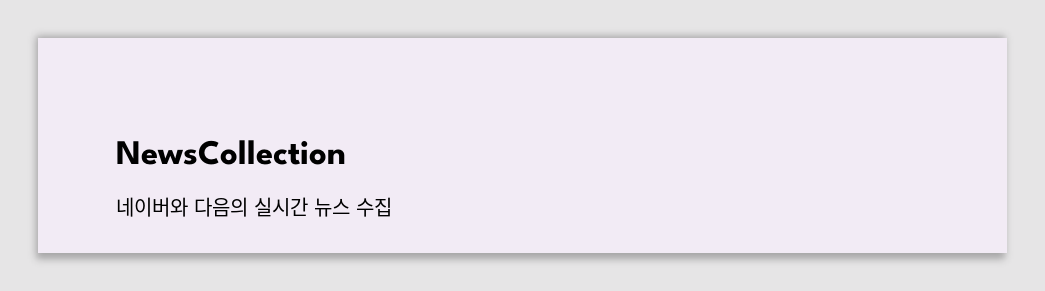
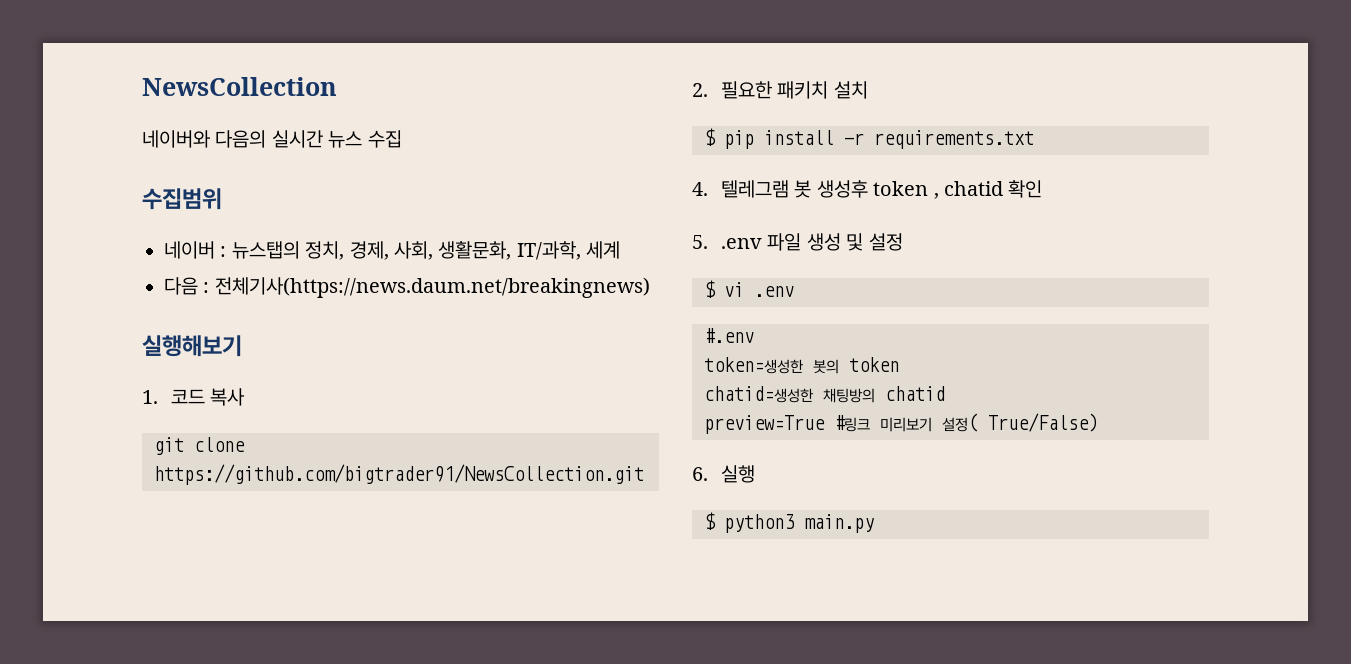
+ 수집범위
+ 네이버 : 뉴스탭의 정치, 경제, 사회, 생활문화, IT/과학, 세계
+ 다음 : 전체기사(https://news.daum.net/breakingnews)
+ 실행해보기
+ 1. 코드 복사
+ git clone https://github.com/bigtrader91/NewsCollection.git
+ 2. 필요한 패키치 설치
+ $ pip install -r requirements.txt
+ 4. 텔레그램 봇 생성후 token , chatid 확인
+ 5. .env 파일 생성 및 설정
+ $ vi .env
+ #.env
+ token=생성한 봇의 token
+ chatid=생성한 채팅방의 chatid
+ preview=True #링크 미리보기 설정( True/False)
+ 6. 실행
+ $ python3 main.py

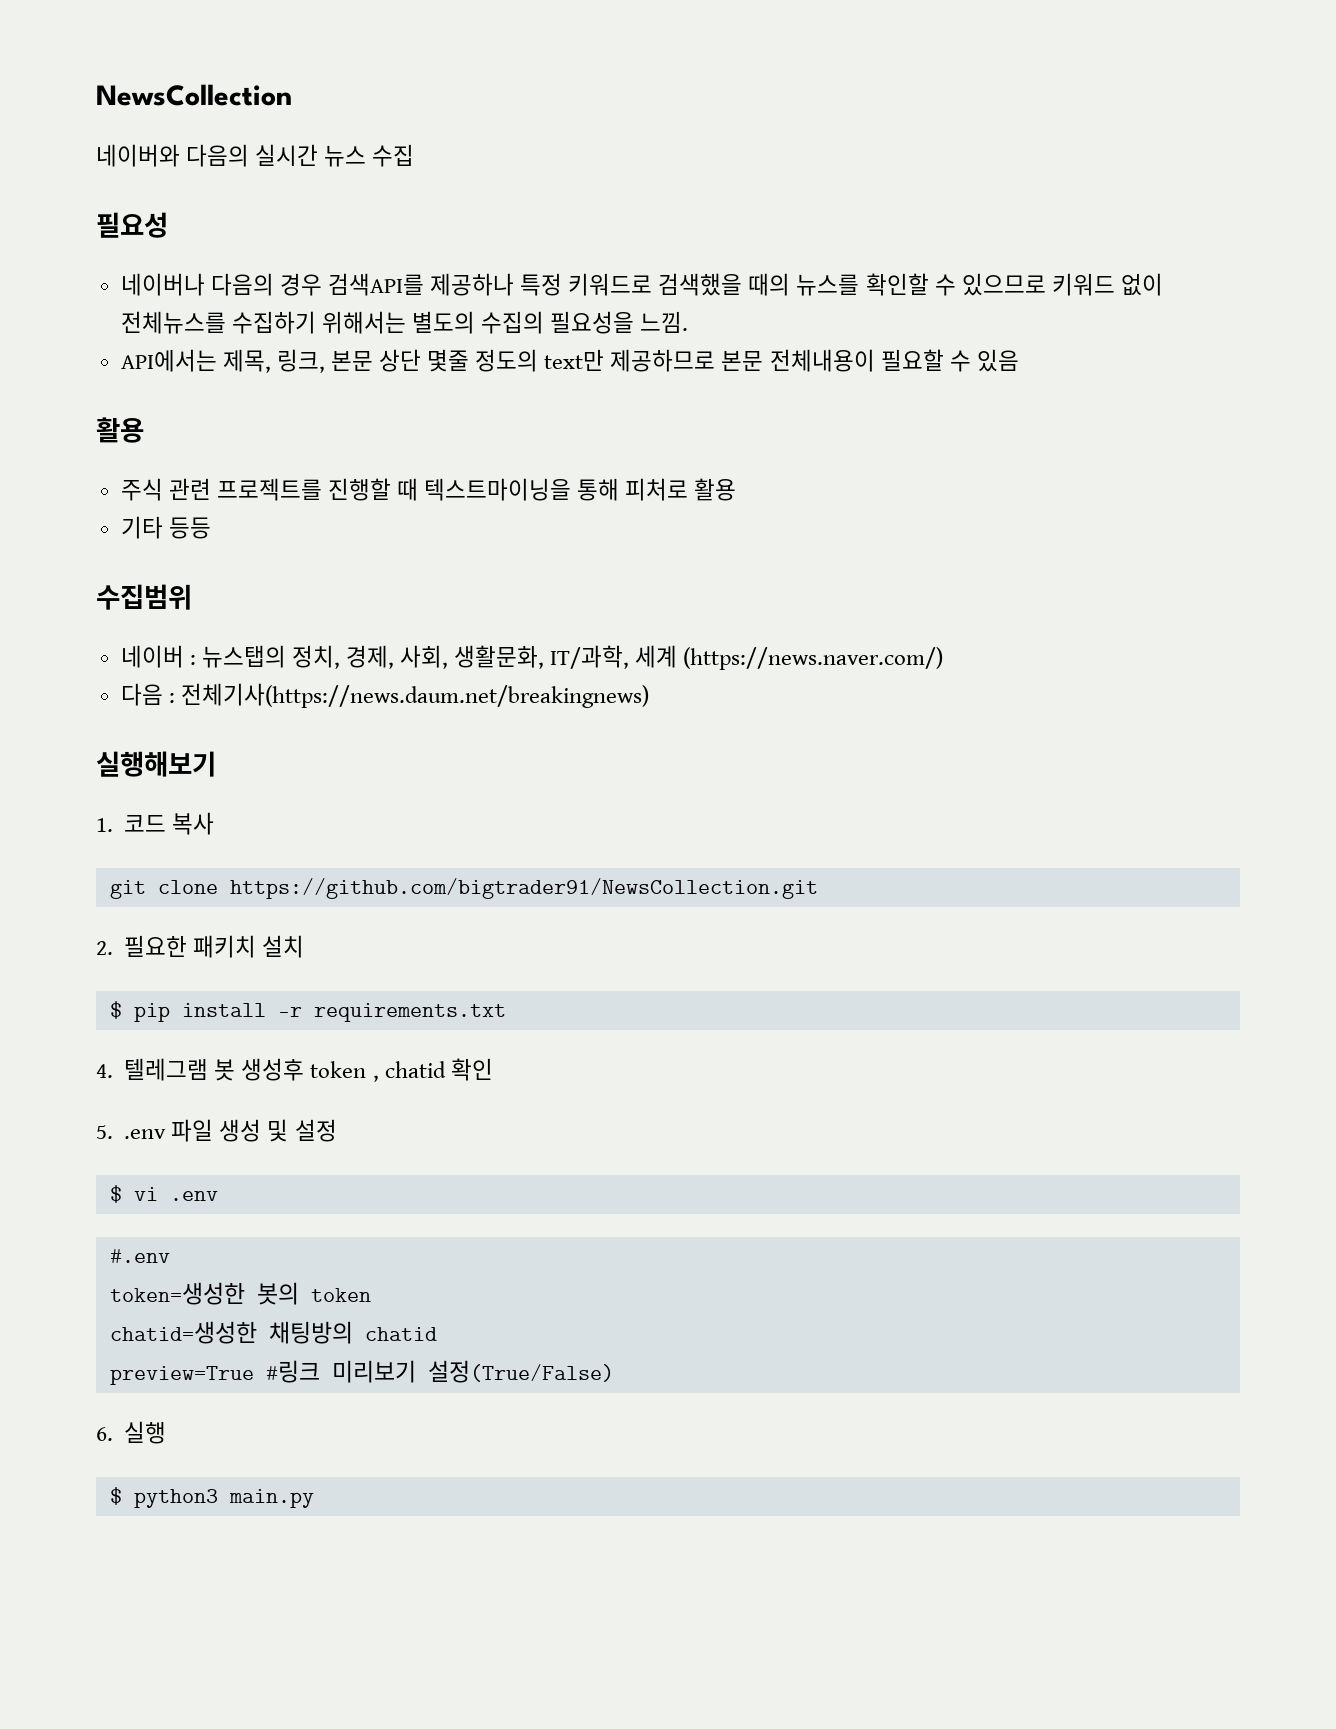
+ 필요성
+ 네이버나 다음의 경우 검색API를 제공하나 특정 키워드로 검색했을 때의 뉴스를 확인할 수 있으므로 키워드 없이 전체뉴스를 수집하기 위해서는 별도의 수집의 필요성을 느낌.
+ API에서는 제목, 링크, 본문 상단 몇줄 정도의 text만 제공하므로 본문 전체내용이 필요할 수 있음
+ 활용
+ 주식 관련 프로젝트를 진행할 때 텍스트마이닝을 통해 피처로 활용
+ 기타 등등
- 네이버 : 뉴스탭의 정치, 경제, 사회, 생활문화, IT/과학, 세계
+ 네이버 : 뉴스탭의 정치, 경제, 사회, 생활문화, IT/과학, 세계 (https://news.naver.com/)
- preview=True #링크 미리보기 설정( True/False)
+ preview=True #링크 미리보기 설정(True/False)

